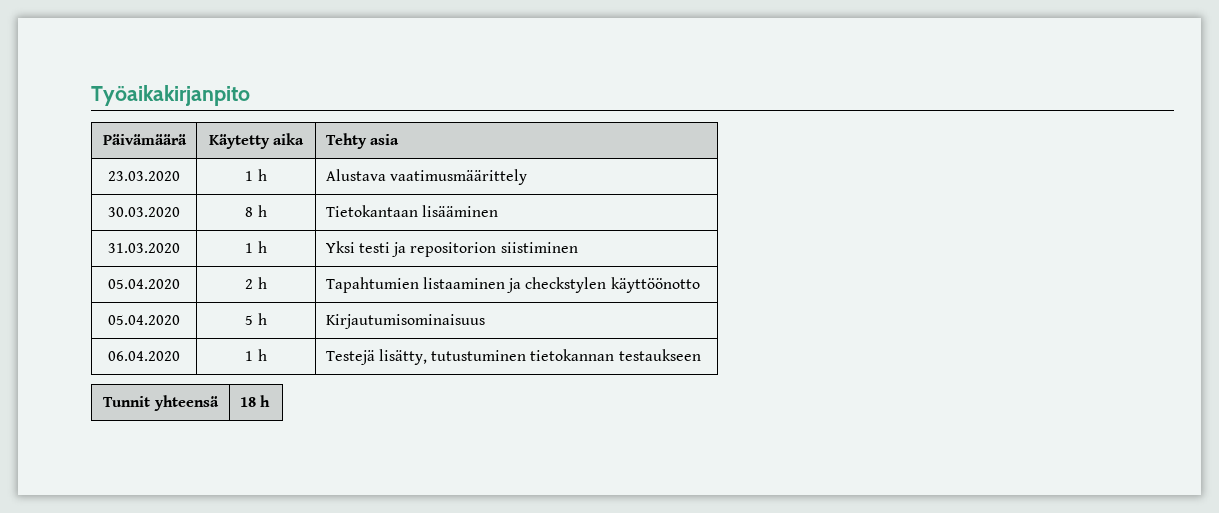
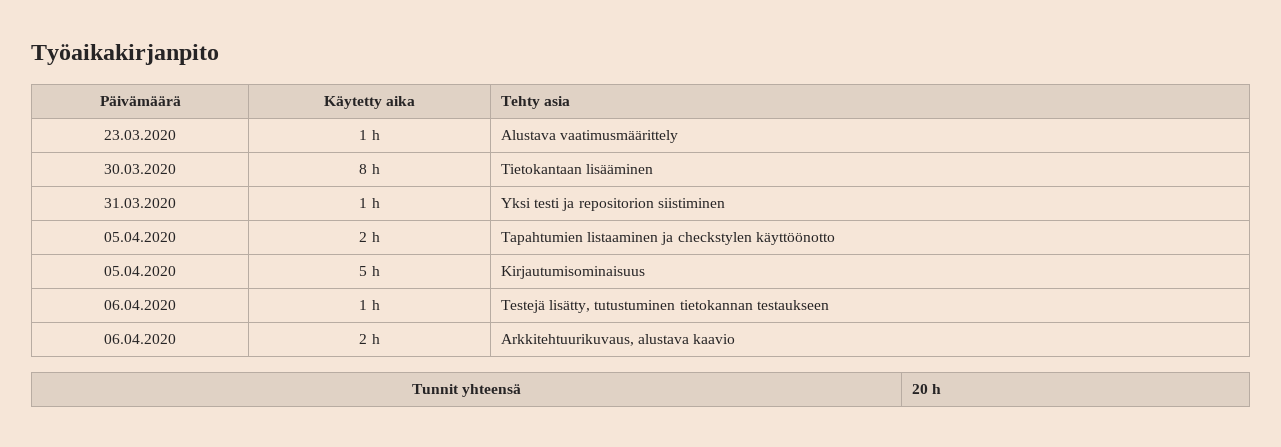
+ 06.04.2020 | 2 h | Arkkitehtuurikuvaus, alustava kaavio
- Tunnit yhteensä | 18 h
+ Tunnit yhteensä | 20 h

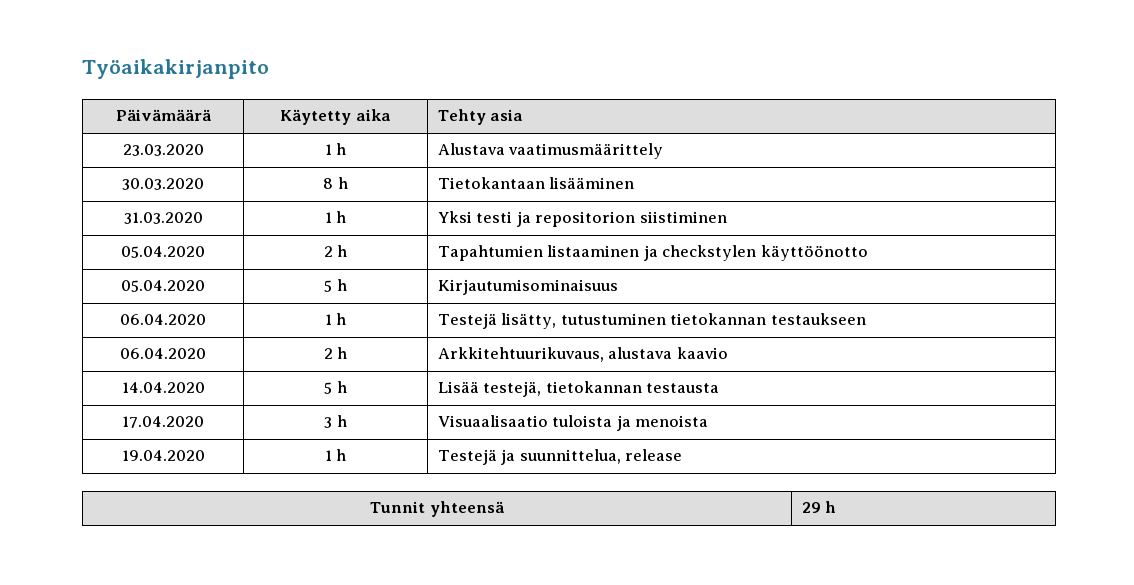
+ 14.04.2020 | 5 h | Lisää testejä, tietokannan testausta
+ 17.04.2020 | 3 h | Visuaalisaatio tuloista ja menoista
+ 19.04.2020 | 1 h | Testejä ja suunnittelua, release
- Tunnit yhteensä | 20 h
+ Tunnit yhteensä | 29 h

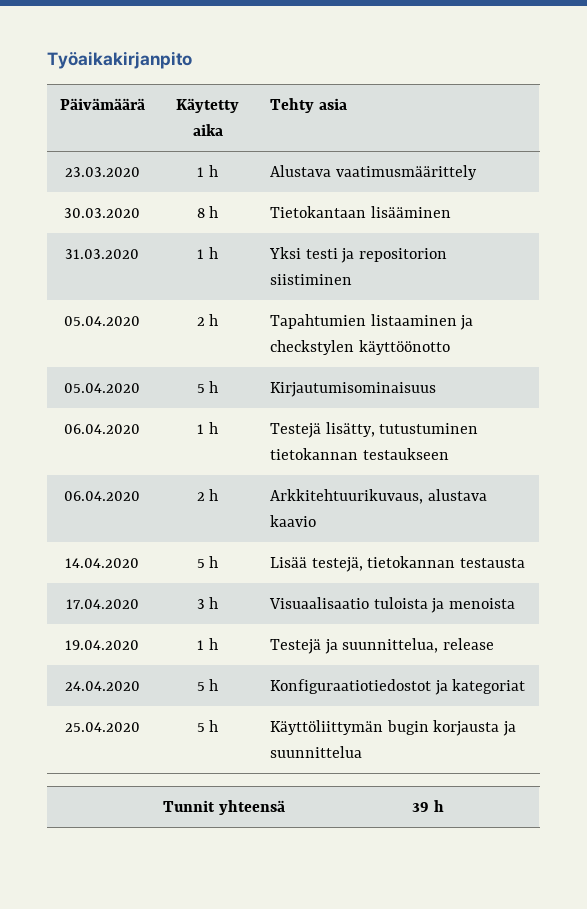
+ 24.04.2020 | 5 h | Konfiguraatiotiedostot ja kategoriat
+ 25.04.2020 | 5 h | Käyttöliittymän bugin korjausta ja suunnittelua
- Tunnit yhteensä | 29 h
+ Tunnit yhteensä | 39 h

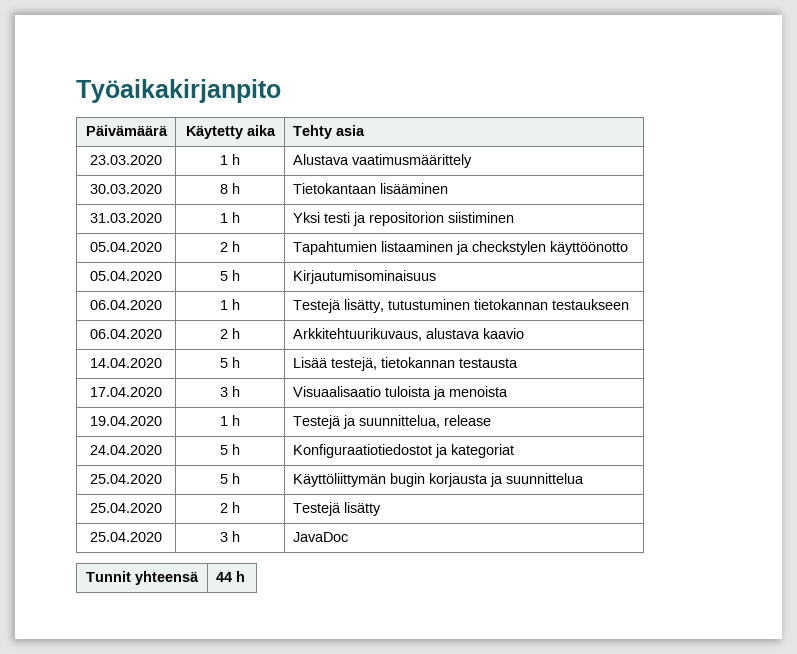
+ 25.04.2020 | 2 h | Testejä lisätty
+ 25.04.2020 | 3 h | JavaDoc
- Tunnit yhteensä | 39 h
+ Tunnit yhteensä | 44 h

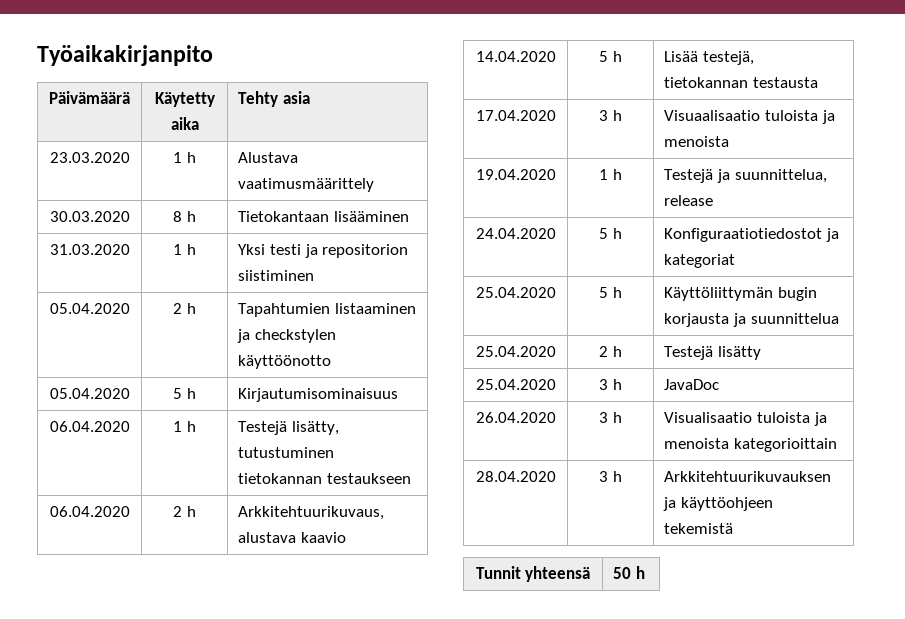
+ 26.04.2020 | 3 h | Visualisaatio tuloista ja menoista kategorioittain
+ 28.04.2020 | 3 h | Arkkitehtuurikuvauksen ja käyttöohjeen tekemistä
- Tunnit yhteensä | 44 h
+ Tunnit yhteensä | 50 h

